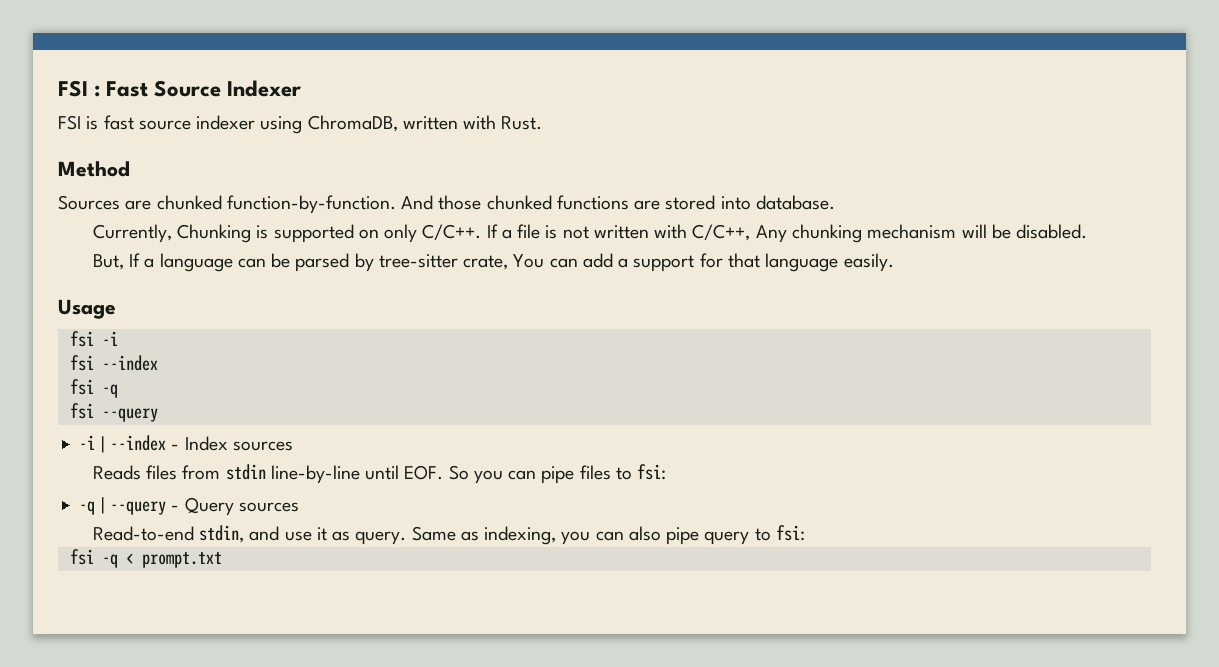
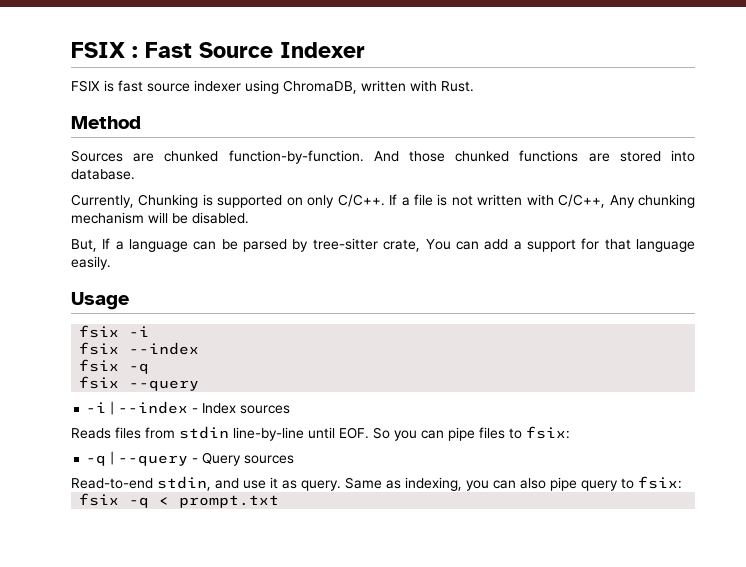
- FSI : Fast Source Indexer
+ FSIX : Fast Source Indexer
- FSI is fast source indexer using ChromaDB, written with Rust.
+ FSIX is fast source indexer using ChromaDB, written with Rust.
- fsi -i
+ fsix -i
- fsi --index
- fsi -q
+ fsix --index
+ fsix -q
- fsi --query
+ fsix --query
- Reads files from stdin line-by-line until EOF. So you can pipe files to fsi:
+ Reads files from stdin line-by-line until EOF. So you can pipe files to fsix:
- Same as indexing, you can also pipe query to fsi:
- fsi -q < prompt.txt
+ Same as indexing, you can also pipe query to fsix:
+ fsix -q < prompt.txt

